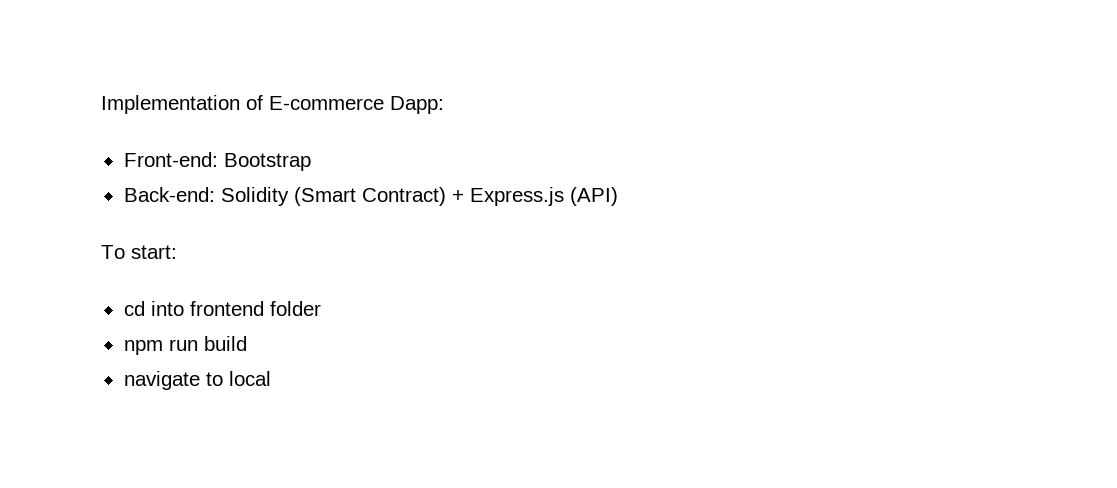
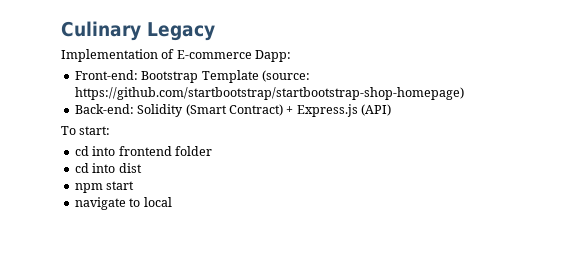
+ Culinary Legacy
- Front-end: Bootstrap
+ Front-end: Bootstrap Template (source: https://github.com/startbootstrap/startbootstrap-shop-homepage)
+ cd into dist
- npm run build
+ npm start

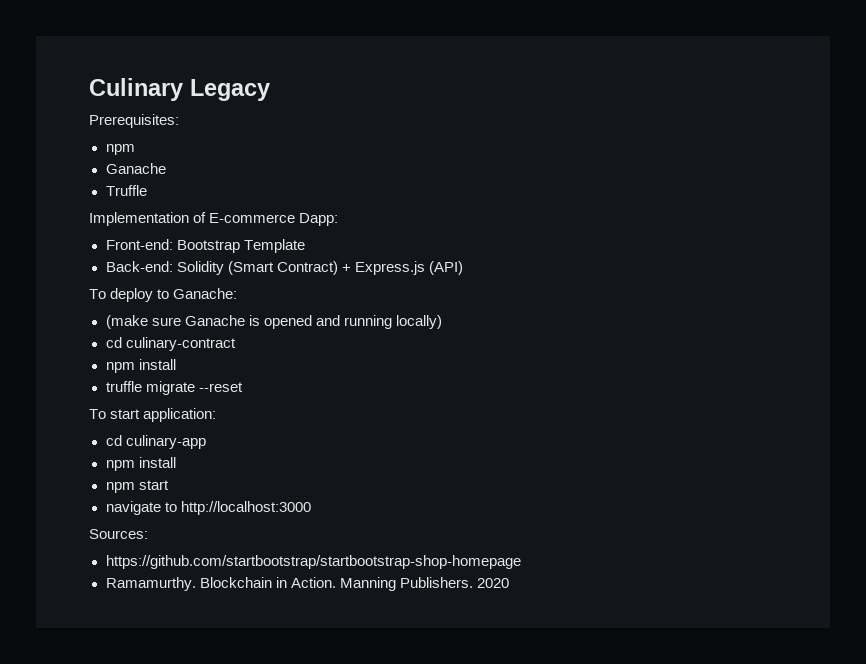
+ Prerequisites:
+ npm
+ Ganache
+ Truffle
- Front-end: Bootstrap Template (source: https://github.com/startbootstrap/startbootstrap-shop-homepage)
+ Front-end: Bootstrap Template
- To start:
- cd into frontend folder
- cd into dist
+ To deploy to Ganache:
+ (make sure Ganache is opened and running locally)
+ cd culinary-contract
+ npm install
+ truffle migrate --reset
+ To start application:
+ cd culinary-app
+ npm install
  npm start
- navigate to local
+ navigate to http://localhost:3000
+ Sources:
+ https://github.com/startbootstrap/startbootstrap-shop-homepage
+ Ramamurthy. Blockchain in Action. Manning Publishers. 2020

